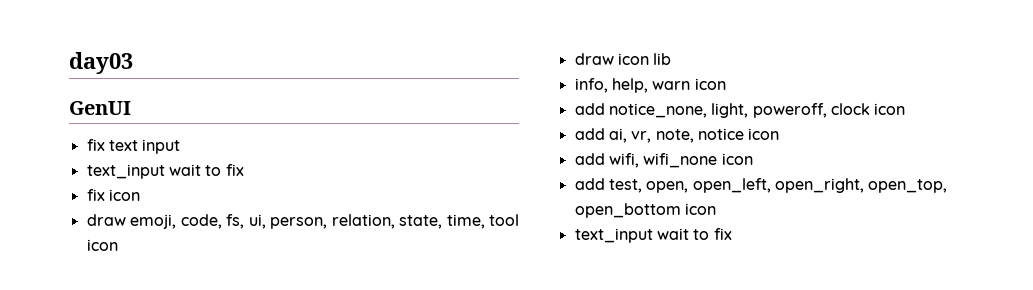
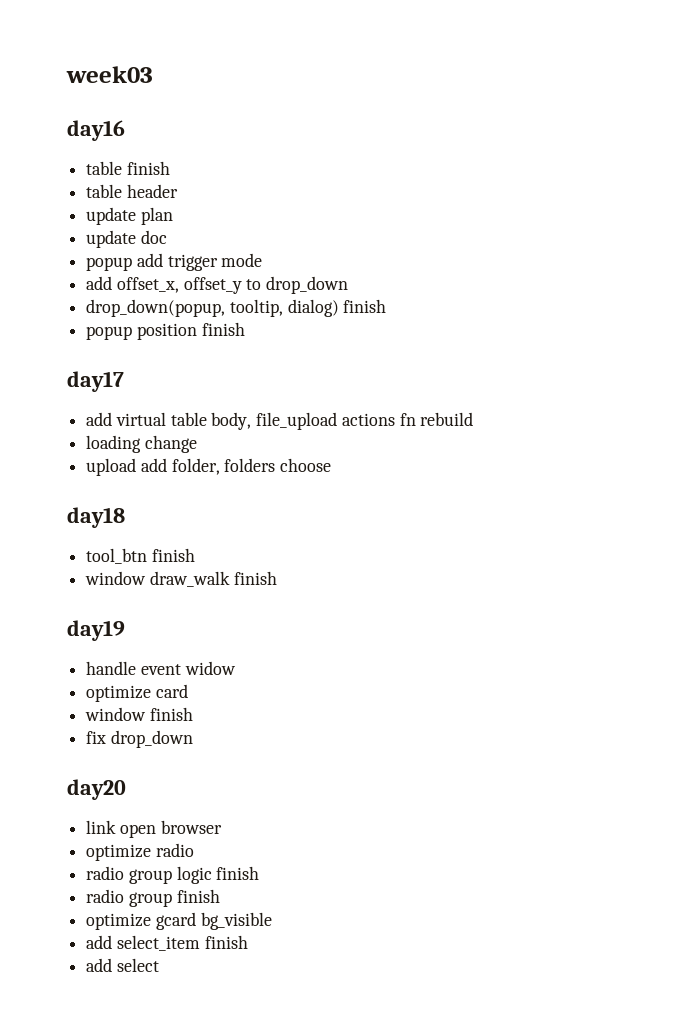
- day03
- GenUI
- fix text input
- text_input wait to fix
- fix icon
- draw emoji, code, fs, ui, person, relation, state, time, tool icon
- draw icon lib
- info, help, warn icon
- add notice_none, light, poweroff, clock icon
- add ai, vr, note, notice icon
- add wifi, wifi_none icon
- add test, open, open_left, open_right, open_top, open_bottom icon
- text_input wait to fix
+ week03
+ day16
+ table finish
+ table header
+ update plan
+ update doc
+ popup add trigger mode
+ add offset_x, offset_y to drop_down
+ drop_down(popup, tooltip, dialog) finish
+ popup position finish
+ day17
+ add virtual table body, file_upload actions fn rebuild
+ loading change
+ upload add folder, folders choose
+ day18
+ tool_btn finish
+ window draw_walk finish
+ day19
+ handle event widow
+ optimize card
+ window finish
+ fix drop_down
+ day20
+ link open browser
+ optimize radio
+ radio group logic finish
+ radio group finish
+ optimize gcard bg_visible
+ add select_item finish
+ add select

